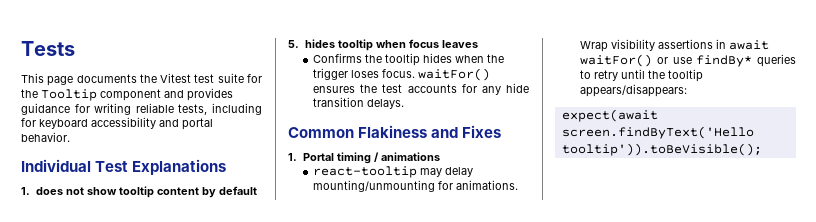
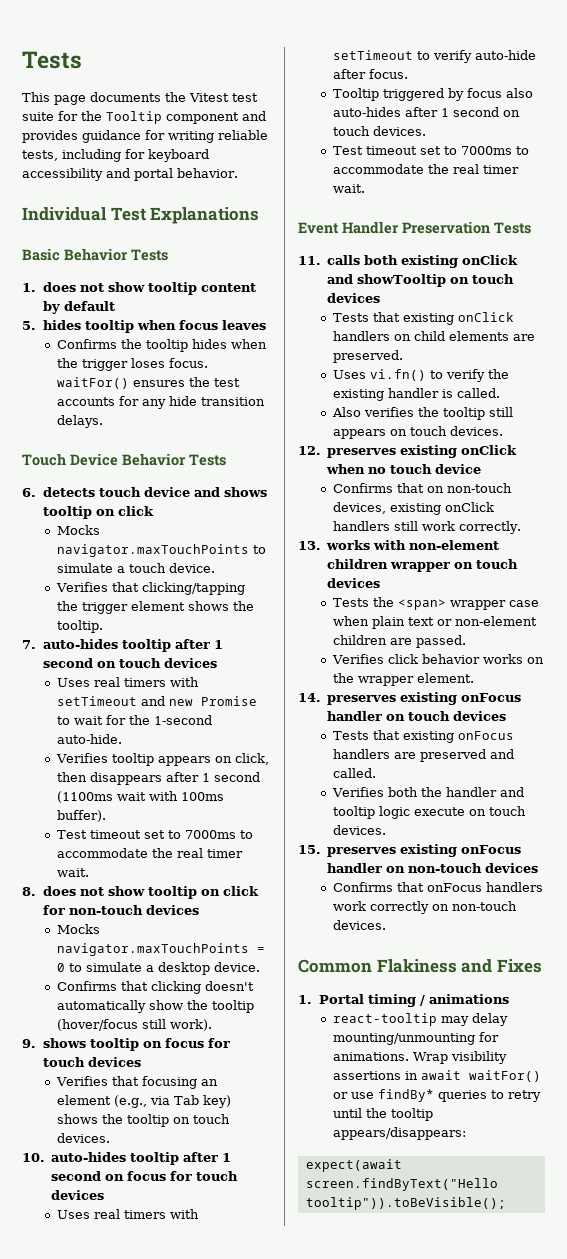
+ Basic Behavior Tests
+ Touch Device Behavior Tests
+ 6. detects touch device and shows tooltip on click
+ Mocks navigator.maxTouchPoints to simulate a touch device.
+ Verifies that clicking/tapping the trigger element shows the tooltip.
+ 7. auto-hides tooltip after 1 second on touch devices
+ Uses real timers with setTimeout and new Promise to wait for the 1-second auto-hide.
+ Verifies tooltip appears on click, then disappears after 1 second (1100ms wait with 100ms buffer).
+ Test timeout set to 7000ms to accommodate the real timer wait.
+ 8. does not show tooltip on click for non-touch devices
+ Mocks navigator.maxTouchPoints = 0 to simulate a desktop device.
+ Confirms that clicking doesn't automatically show the tooltip (hover/focus still work).
+ 9. shows tooltip on focus for touch devices
+ Verifies that focusing an element (e.g., via Tab key) shows the tooltip on touch devices.
+ 10. auto-hides tooltip after 1 second on focus for touch devices
+ Uses real timers with setTimeout to verify auto-hide after focus.
+ Tooltip triggered by focus also auto-hides after 1 second on touch devices.
+ Test timeout set to 7000ms to accommodate the real timer wait.
+ Event Handler Preservation Tests
+ 11. calls both existing onClick and showTooltip on touch devices
+ Tests that existing onClick handlers on child elements are preserved.
+ Uses vi.fn() to verify the existing handler is called.
+ Also verifies the tooltip still appears on touch devices.
+ 12. preserves existing onClick when no touch device
+ Confirms that on non-touch devices, existing onClick handlers still work correctly.
+ 13. works with non-element children wrapper on touch devices
+ Tests the <span> wrapper case when plain text or non-element children are passed.
+ Verifies click behavior works on the wrapper element.
+ 14. preserves existing onFocus handler on touch devices
+ Tests that existing onFocus handlers are preserved and called.
+ Verifies both the handler and tooltip logic execute on touch devices.
+ 15. preserves existing onFocus handler on non-touch devices
+ Confirms that onFocus handlers work correctly on non-touch devices.
- expect(await screen.findByText('Hello tooltip')).toBeVisible();
+ expect(await screen.findByText("Hello tooltip")).toBeVisible();

